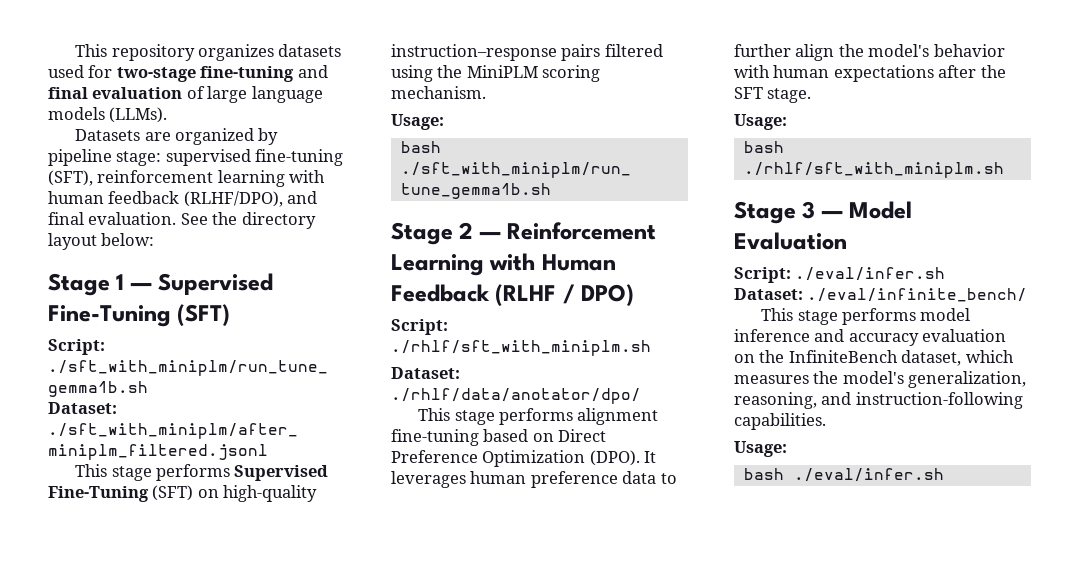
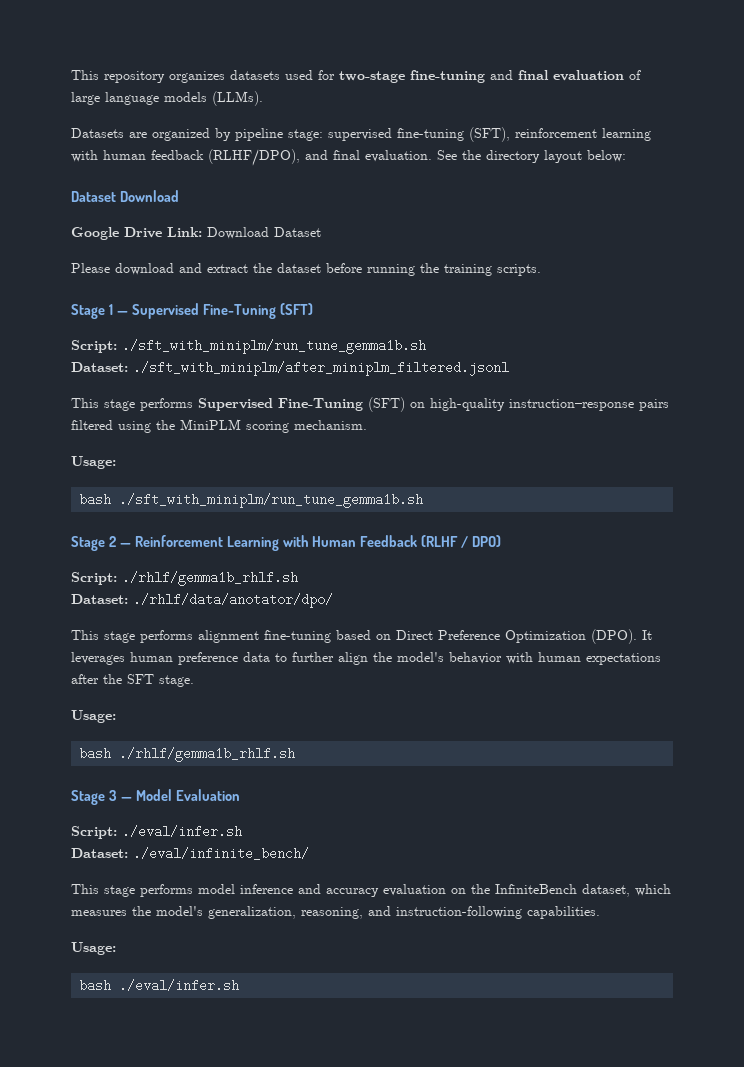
+ Dataset Download
+ Google Drive Link: Download Dataset
+ Please download and extract the dataset before running the training scripts.
- Script: ./rhlf/sft_with_miniplm.sh
+ Script: ./rhlf/gemma1b_rhlf.sh
- bash ./rhlf/sft_with_miniplm.sh
+ bash ./rhlf/gemma1b_rhlf.sh

